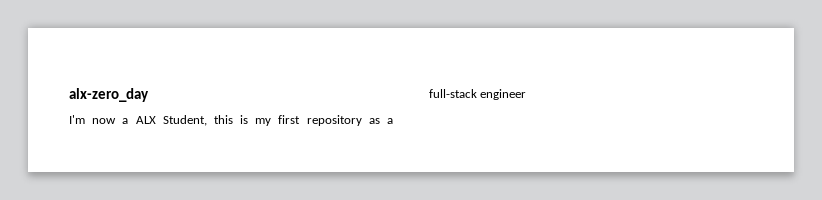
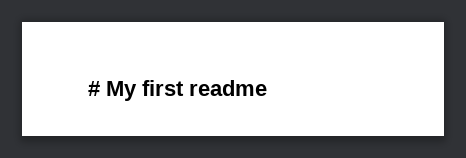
- alx-zero_day
- I'm now a ALX Student, this is my first repository as a full-stack engineer
+ # My first readme

